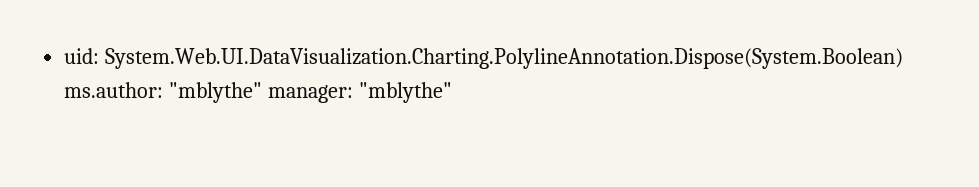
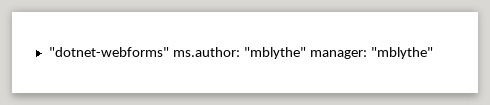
- uid: System.Web.UI.DataVisualization.Charting.PolylineAnnotation.Dispose(System.Boolean) ms.author: "mblythe" manager: "mblythe"
+ "dotnet-webforms" ms.author: "mblythe" manager: "mblythe"

